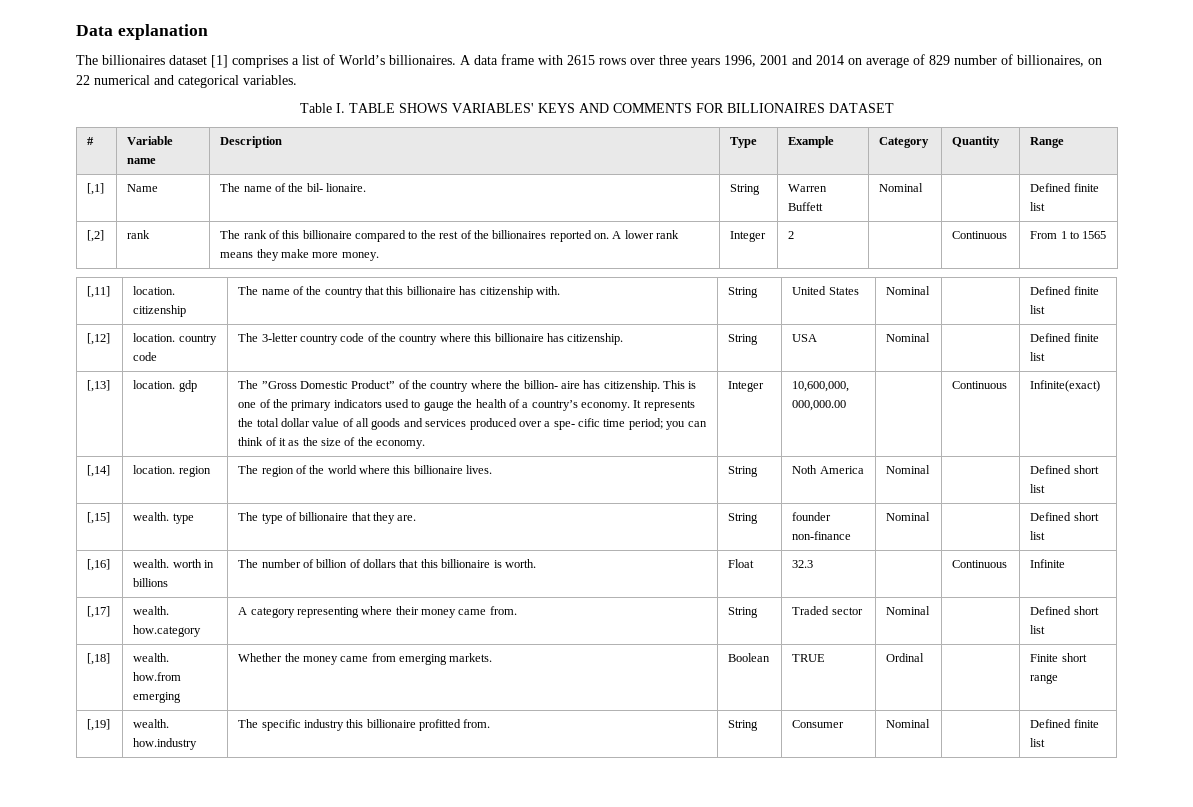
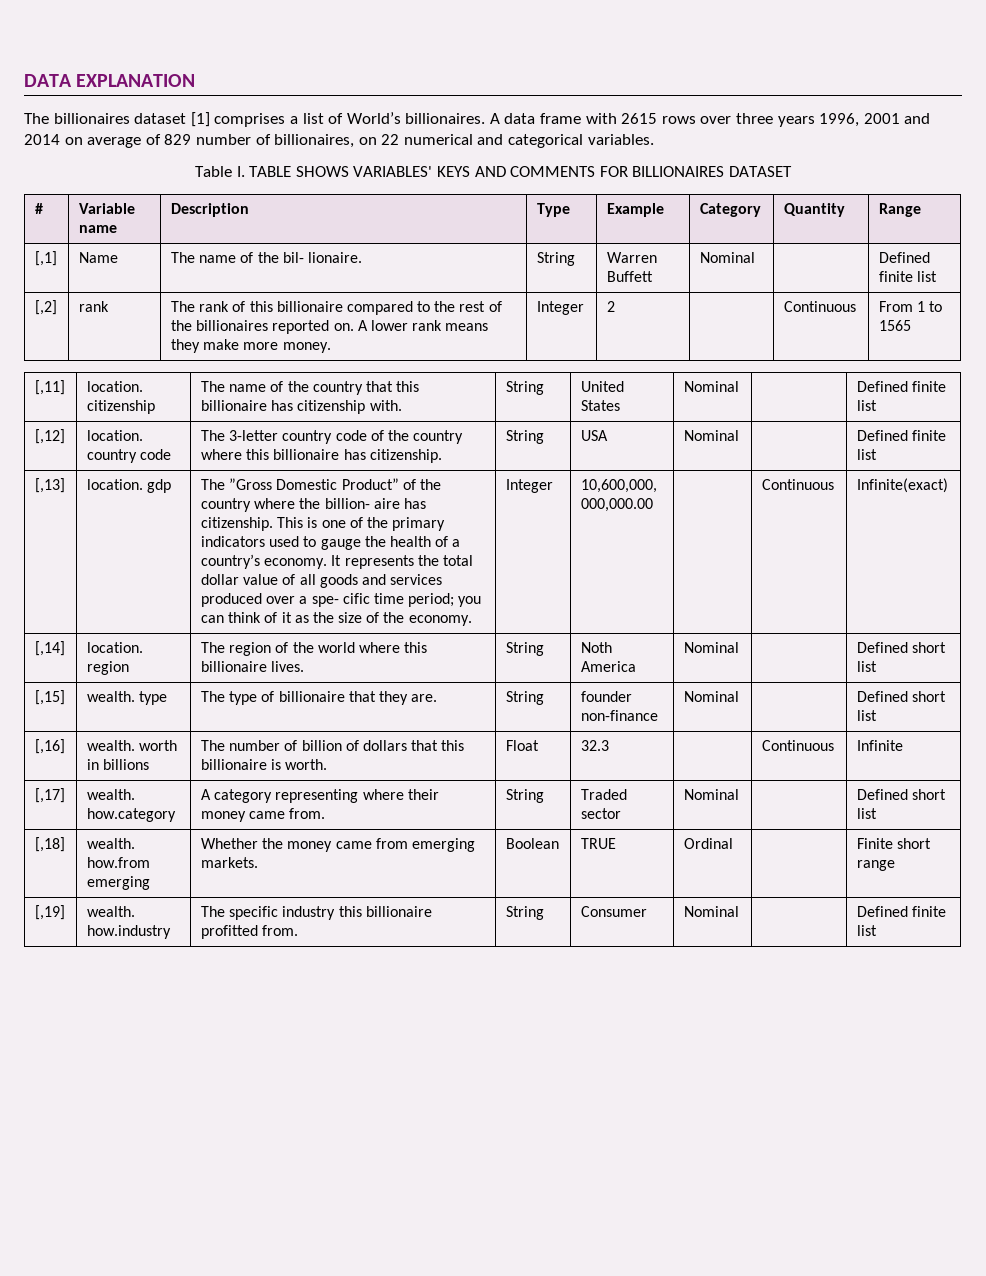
- Data explanation
+ DATA EXPLANATION

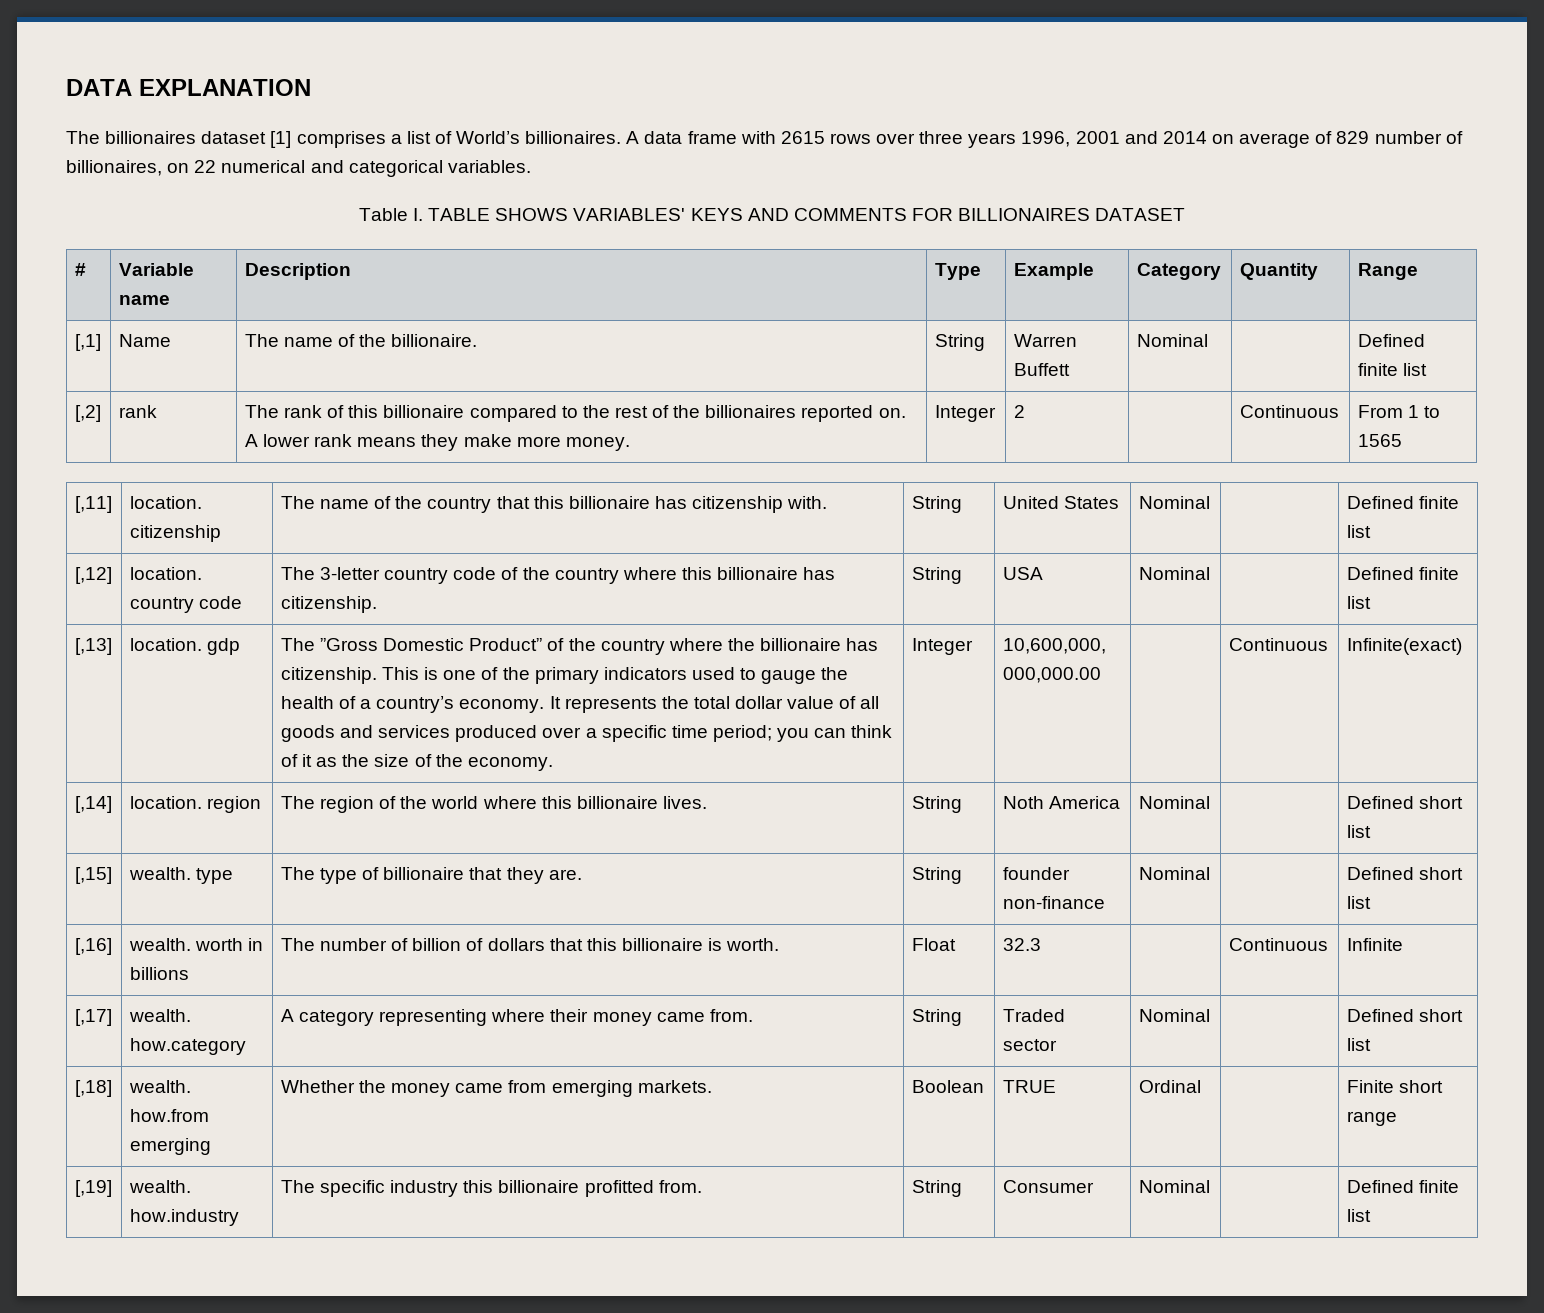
- [,1] | Name | The name of the bil- lionaire. | String | Warren Buffett | Nominal | | Defined finite list
+ [,1] | Name | The name of the billionaire. | String | Warren Buffett | Nominal | | Defined finite list
- The ”Gross Domestic Product” of the country where the billion- aire has citizenship.
+ The ”Gross Domestic Product” of the country where the billionaire has citizenship.
- It represents the total dollar value of all goods and services produced over a spe- cific time period; you can think of it as the size of the economy.
+ It represents the total dollar value of all goods and services produced over a specific time period; you can think of it as the size of the economy.

